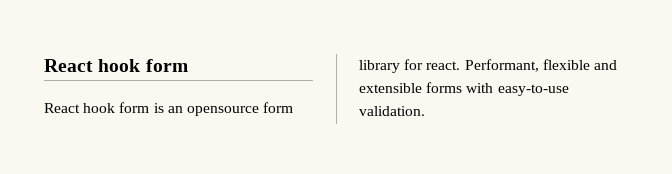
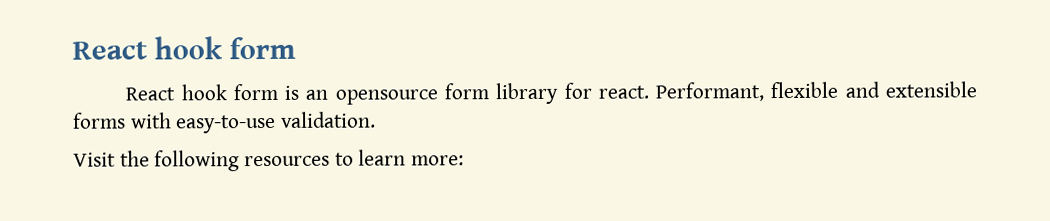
+ Visit the following resources to learn more:

